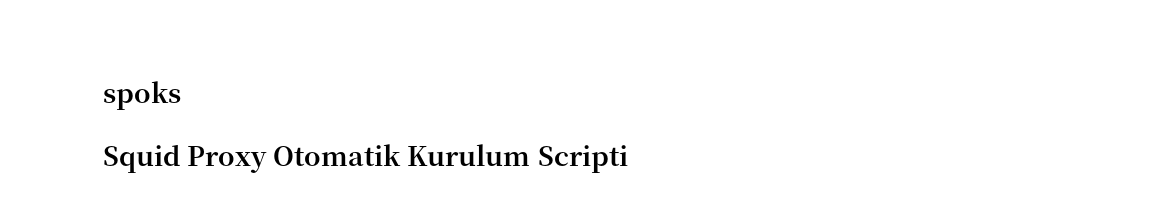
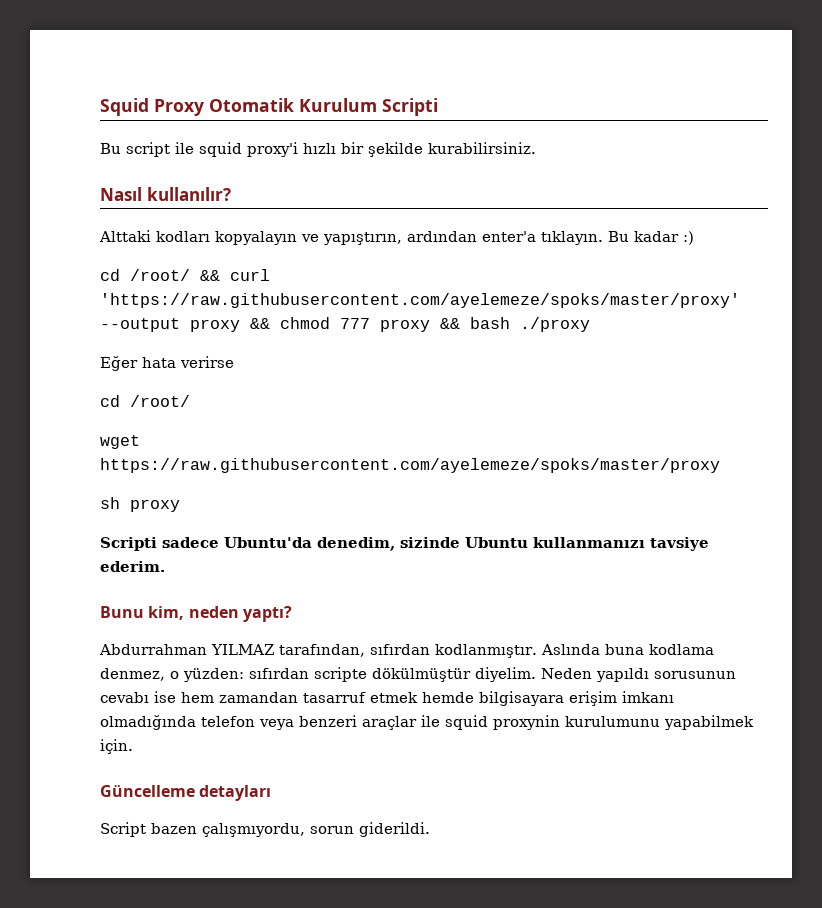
- spoks
+ Bu script ile squid proxy'i hızlı bir şekilde kurabilirsiniz.
+ Nasıl kullanılır?
+ Alttaki kodları kopyalayın ve yapıştırın, ardından enter'a tıklayın. Bu kadar :)
+ cd /root/ && curl 'https://raw.githubusercontent.com/ayelemeze/spoks/master/proxy' --output proxy && chmod 777 proxy && bash ./proxy
+ Eğer hata verirse
+ cd /root/
+ wget https://raw.githubusercontent.com/ayelemeze/spoks/master/proxy
+ sh proxy
+ Scripti sadece Ubuntu'da denedim, sizinde Ubuntu kullanmanızı tavsiye ederim.
+ Bunu kim, neden yaptı?
+ Abdurrahman YILMAZ tarafından, sıfırdan kodlanmıştır. Aslında buna kodlama denmez, o yüzden: sıfırdan scripte dökülmüştür diyelim. Neden yapıldı sorusunun cevabı ise hem zamandan tasarruf etmek hemde bilgisayara erişim imkanı olmadığında telefon veya benzeri araçlar ile squid proxynin kurulumunu yapabilmek için.
+ Güncelleme detayları
+ Script bazen çalışmıyordu, sorun giderildi.

